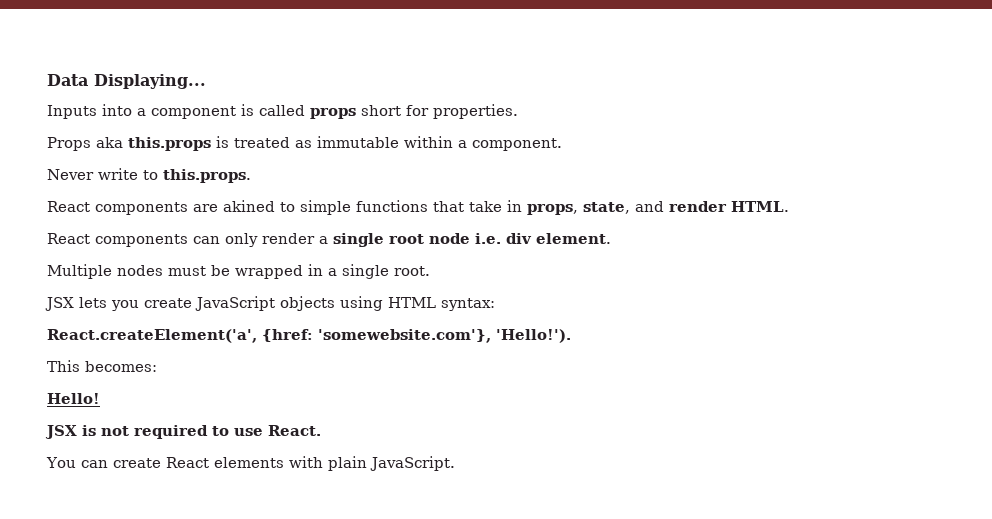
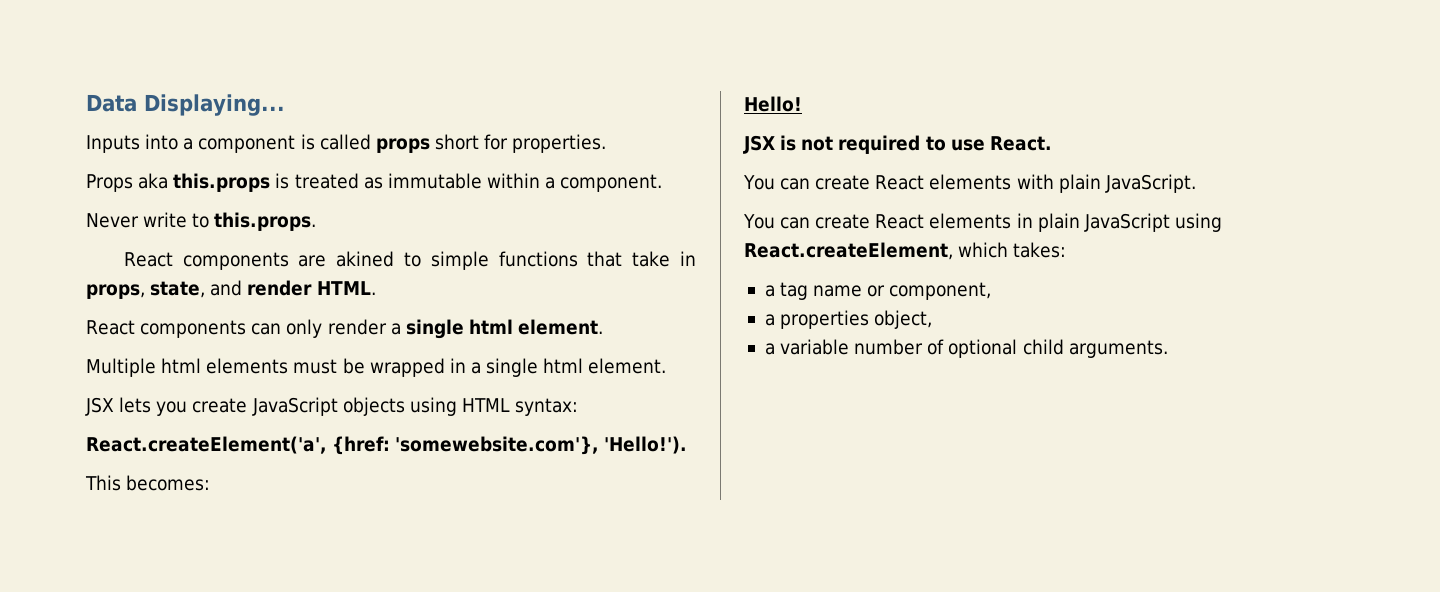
- React components can only render a single root node i.e. div element.
+ React components can only render a single html element.
- Multiple nodes must be wrapped in a single root.
+ Multiple html elements must be wrapped in a single html element.
+ You can create React elements in plain JavaScript using React.createElement, which takes:
+ a tag name or component,
+ a properties object,
+ a variable number of optional child arguments.

